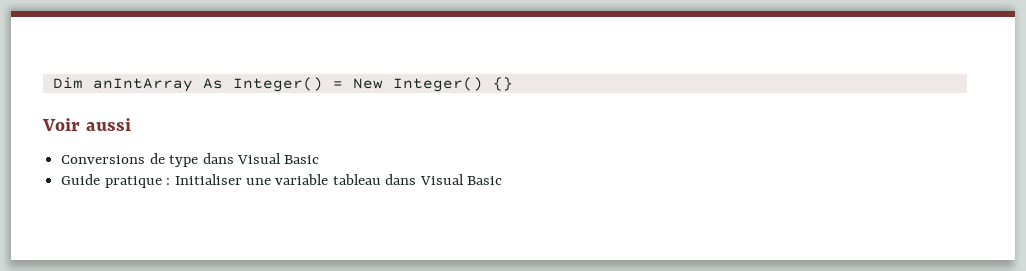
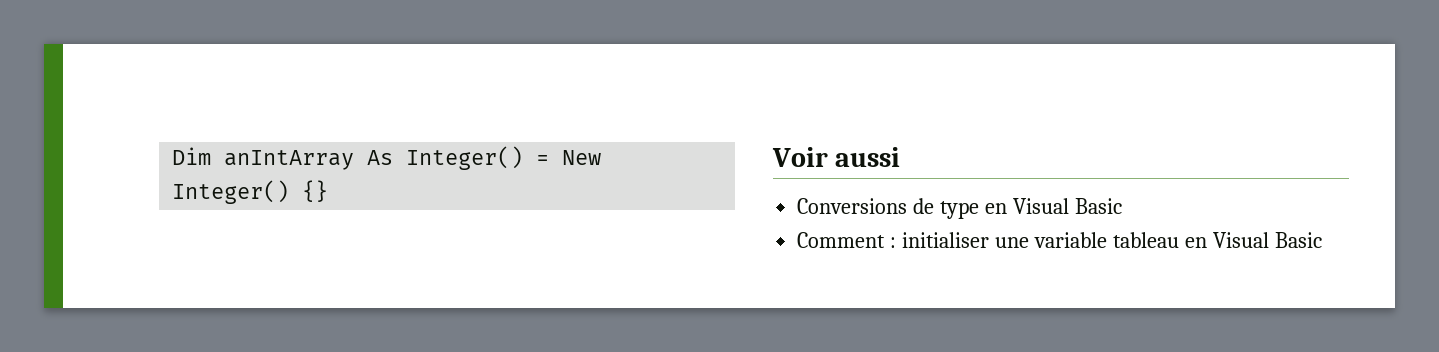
- Conversions de type dans Visual Basic
+ Conversions de type en Visual Basic
- Guide pratique : Initialiser une variable tableau dans Visual Basic
+ Comment : initialiser une variable tableau en Visual Basic

